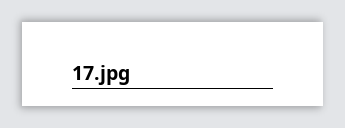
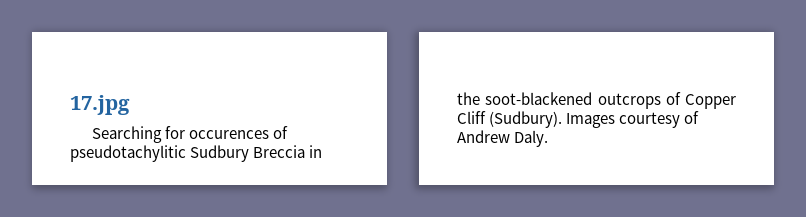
+ Searching for occurences of pseudotachylitic Sudbury Breccia in the soot-blackened outcrops of Copper Cliff (Sudbury). Images courtesy of Andrew Daly.

